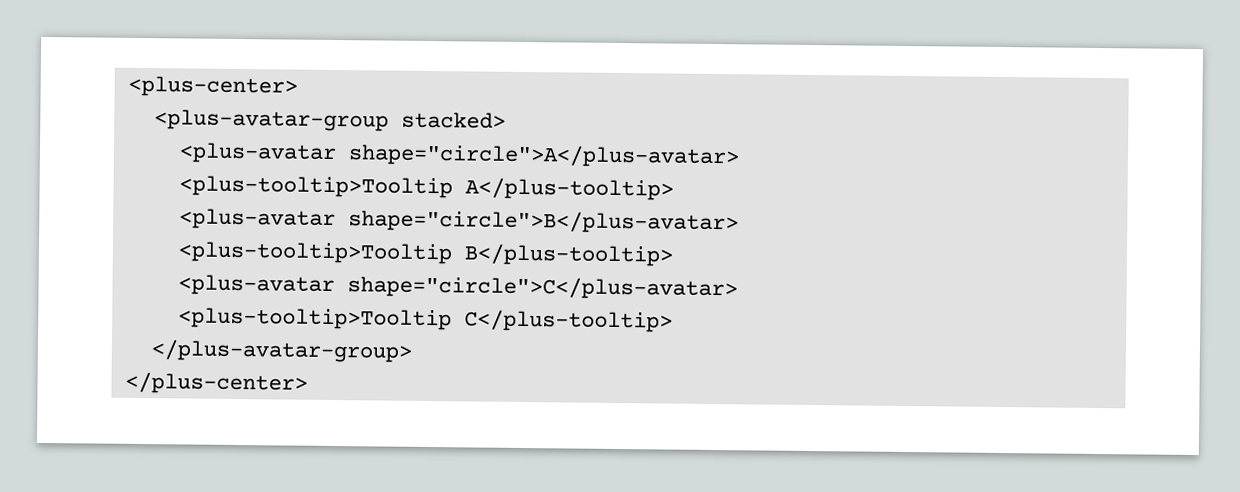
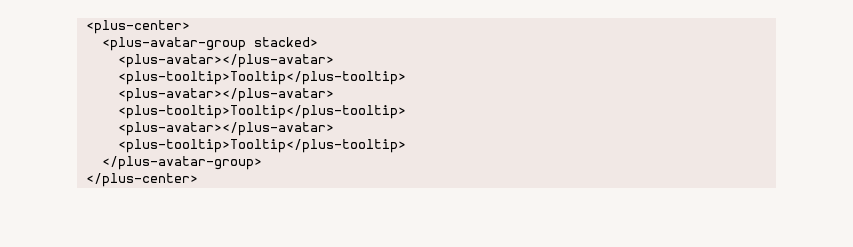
  <plus-avatar-group stacked>
- <plus-avatar shape="circle">A</plus-avatar>
- <plus-tooltip>Tooltip A</plus-tooltip>
- <plus-avatar shape="circle">B</plus-avatar>
- <plus-tooltip>Tooltip B</plus-tooltip>
- <plus-avatar shape="circle">C</plus-avatar>
- <plus-tooltip>Tooltip C</plus-tooltip>
+ <plus-avatar></plus-avatar>
+ <plus-tooltip>Tooltip</plus-tooltip>
+ <plus-avatar></plus-avatar>
+ <plus-tooltip>Tooltip</plus-tooltip>
+ <plus-avatar></plus-avatar>
+ <plus-tooltip>Tooltip</plus-tooltip>

